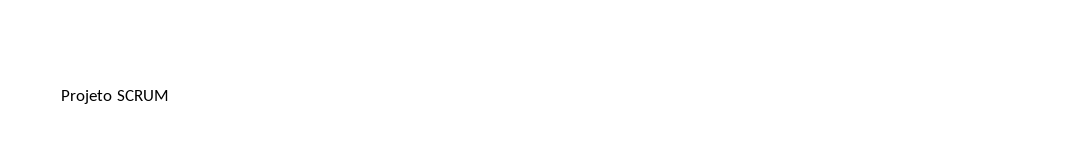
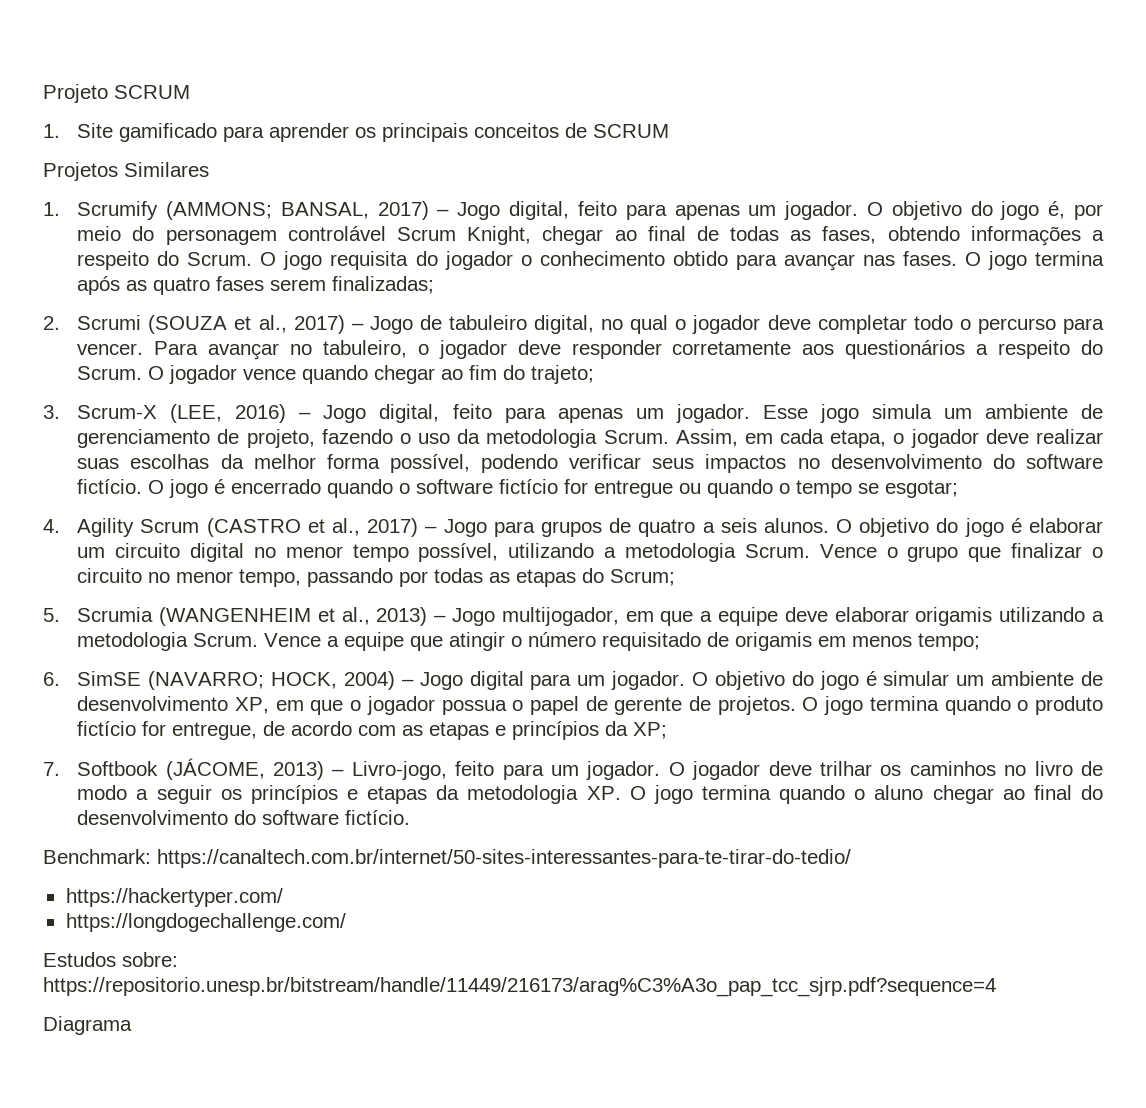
+ 1. Site gamificado para aprender os principais conceitos de SCRUM
+ Projetos Similares
+ 1. Scrumify (AMMONS; BANSAL, 2017) – Jogo digital, feito para apenas um jogador. O objetivo do jogo é, por meio do personagem controlável Scrum Knight, chegar ao final de todas as fases, obtendo informações a respeito do Scrum. O jogo requisita do jogador o conhecimento obtido para avançar nas fases. O jogo termina após as quatro fases serem finalizadas;
+ 2. Scrumi (SOUZA et al., 2017) – Jogo de tabuleiro digital, no qual o jogador deve completar todo o percurso para vencer. Para avançar no tabuleiro, o jogador deve responder corretamente aos questionários a respeito do Scrum. O jogador vence quando chegar ao fim do trajeto;
+ 3. Scrum-X (LEE, 2016) – Jogo digital, feito para apenas um jogador. Esse jogo simula um ambiente de gerenciamento de projeto, fazendo o uso da metodologia Scrum. Assim, em cada etapa, o jogador deve realizar suas escolhas da melhor forma possível, podendo verificar seus impactos no desenvolvimento do software fictício. O jogo é encerrado quando o software fictício for entregue ou quando o tempo se esgotar;
+ 4. Agility Scrum (CASTRO et al., 2017) – Jogo para grupos de quatro a seis alunos. O objetivo do jogo é elaborar um circuito digital no menor tempo possível, utilizando a metodologia Scrum. Vence o grupo que finalizar o circuito no menor tempo, passando por todas as etapas do Scrum;
+ 5. Scrumia (WANGENHEIM et al., 2013) – Jogo multijogador, em que a equipe deve elaborar origamis utilizando a metodologia Scrum. Vence a equipe que atingir o número requisitado de origamis em menos tempo;
+ 6. SimSE (NAVARRO; HOCK, 2004) – Jogo digital para um jogador. O objetivo do jogo é simular um ambiente de desenvolvimento XP, em que o jogador possua o papel de gerente de projetos. O jogo termina quando o produto fictício for entregue, de acordo com as etapas e princípios da XP;
+ 7. Softbook (JÁCOME, 2013) – Livro-jogo, feito para um jogador. O jogador deve trilhar os caminhos no livro de modo a seguir os princípios e etapas da metodologia XP. O jogo termina quando o aluno chegar ao final do desenvolvimento do software fictício.
+ Benchmark: https://canaltech.com.br/internet/50-sites-interessantes-para-te-tirar-do-tedio/
+ https://hackertyper.com/
+ https://longdogechallenge.com/
+ Estudos sobre: https://repositorio.unesp.br/bitstream/handle/11449/216173/arag%C3%A3o_pap_tcc_sjrp.pdf?sequence=4
+ Diagrama

